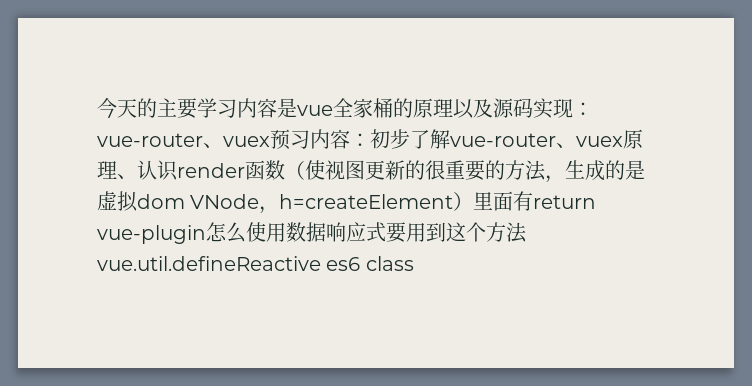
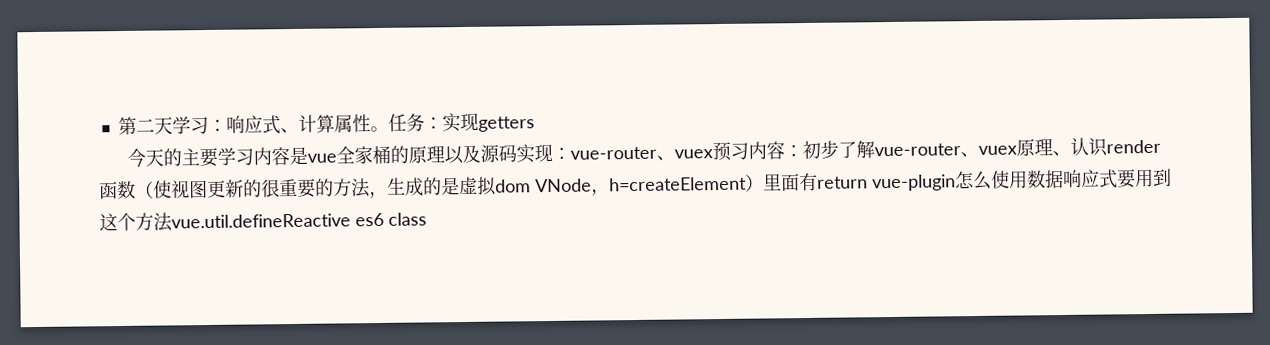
+ 第二天学习：响应式、计算属性。任务：实现getters

